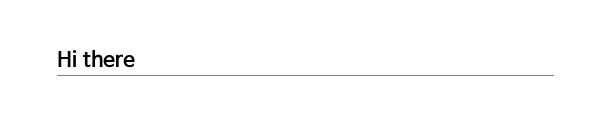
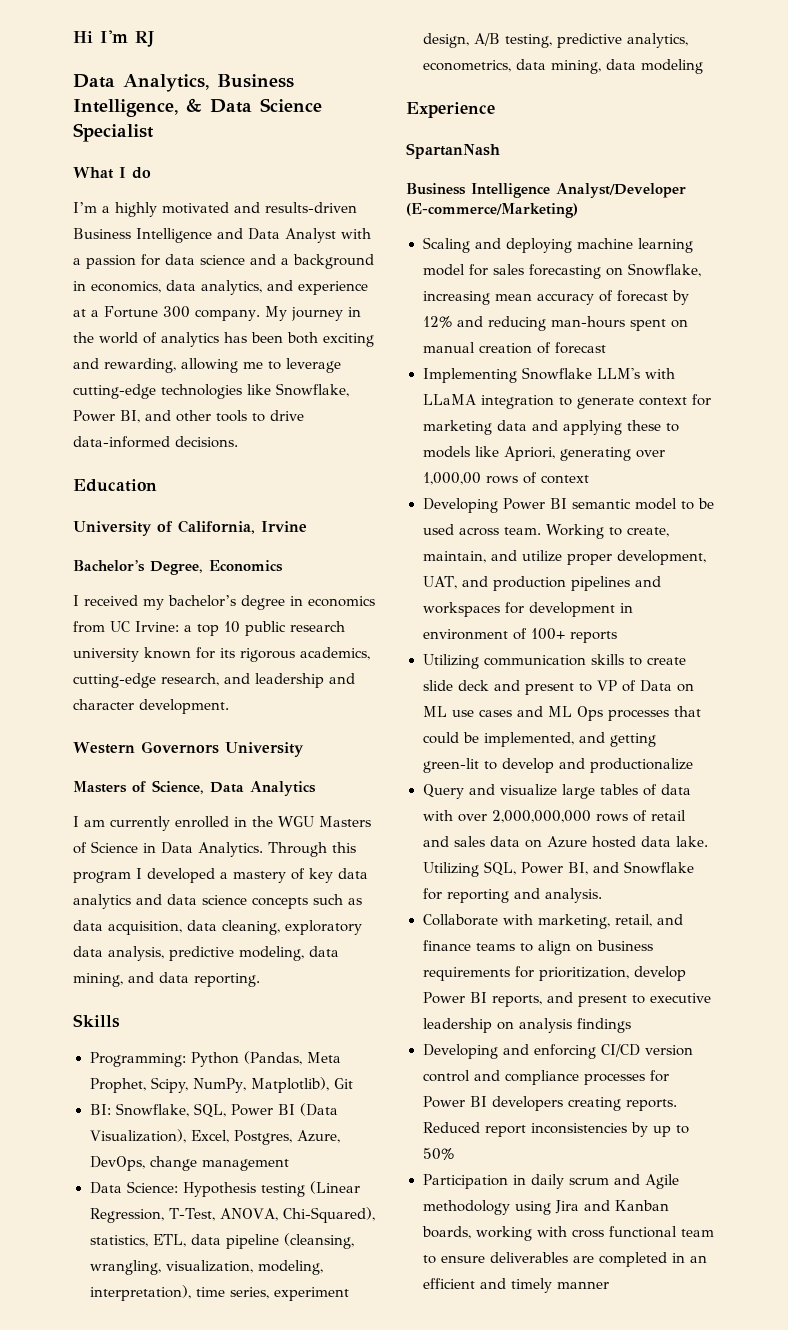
- Hi there
+ Hi I'm RJ
+ Data Analytics, Business Intelligence, & Data Science Specialist
+ What I do
+ I’m a highly motivated and results-driven Business Intelligence and Data Analyst with a passion for data science and a background in economics, data analytics, and experience at a Fortune 300 company. My journey in the world of analytics has been both exciting and rewarding, allowing me to leverage cutting-edge technologies like Snowflake, Power BI, and other tools to drive data-informed decisions.
+ Education
+ University of California, Irvine
+ Bachelor’s Degree, Economics
+ I received my bachelor’s degree in economics from UC Irvine: a top 10 public research university known for its rigorous academics, cutting-edge research, and leadership and character development.
+ Western Governors University
+ Masters of Science, Data Analytics
+ I am currently enrolled in the WGU Masters of Science in Data Analytics. Through this program I developed a mastery of key data analytics and data science concepts such as data acquisition, data cleaning, exploratory data analysis, predictive modeling, data mining, and data reporting.
+ Skills
+ Programming: Python (Pandas, Meta Prophet, Scipy, NumPy, Matplotlib), Git
+ BI: Snowflake, SQL, Power BI (Data Visualization), Excel, Postgres, Azure, DevOps, change management
+ Data Science: Hypothesis testing (Linear Regression, T-Test, ANOVA, Chi-Squared), statistics, ETL, data pipeline (cleansing, wrangling, visualization, modeling, interpretation), time series, experiment design, A/B testing, predictive analytics, econometrics, data mining, data modeling
+ Experience
+ SpartanNash
+ Business Intelligence Analyst/Developer (E-commerce/Marketing)
+ Scaling and deploying machine learning model for sales forecasting on Snowflake, increasing mean accuracy of forecast by 12% and reducing man-hours spent on manual creation of forecast
+ Implementing Snowflake LLM's with LLaMA integration to generate context for marketing data and applying these to models like Apriori, generating over 1,000,00 rows of context
+ Developing Power BI semantic model to be used across team. Working to create, maintain, and utilize proper development, UAT, and production pipelines and workspaces for development in environment of 100+ reports
+ Utilizing communication skills to create slide deck and present to VP of Data on ML use cases and ML Ops processes that could be implemented, and getting green-lit to develop and productionalize
+ Query and visualize large tables of data with over 2,000,000,000 rows of retail and sales data on Azure hosted data lake. Utilizing SQL, Power BI, and Snowflake for reporting and analysis.
+ Collaborate with marketing, retail, and finance teams to align on business requirements for prioritization, develop Power BI reports, and present to executive leadership on analysis findings
+ Developing and enforcing CI/CD version control and compliance processes for Power BI developers creating reports. Reduced report inconsistencies by up to 50%
+ Participation in daily scrum and Agile methodology using Jira and Kanban boards, working with cross functional team to ensure deliverables are completed in an efficient and timely manner

